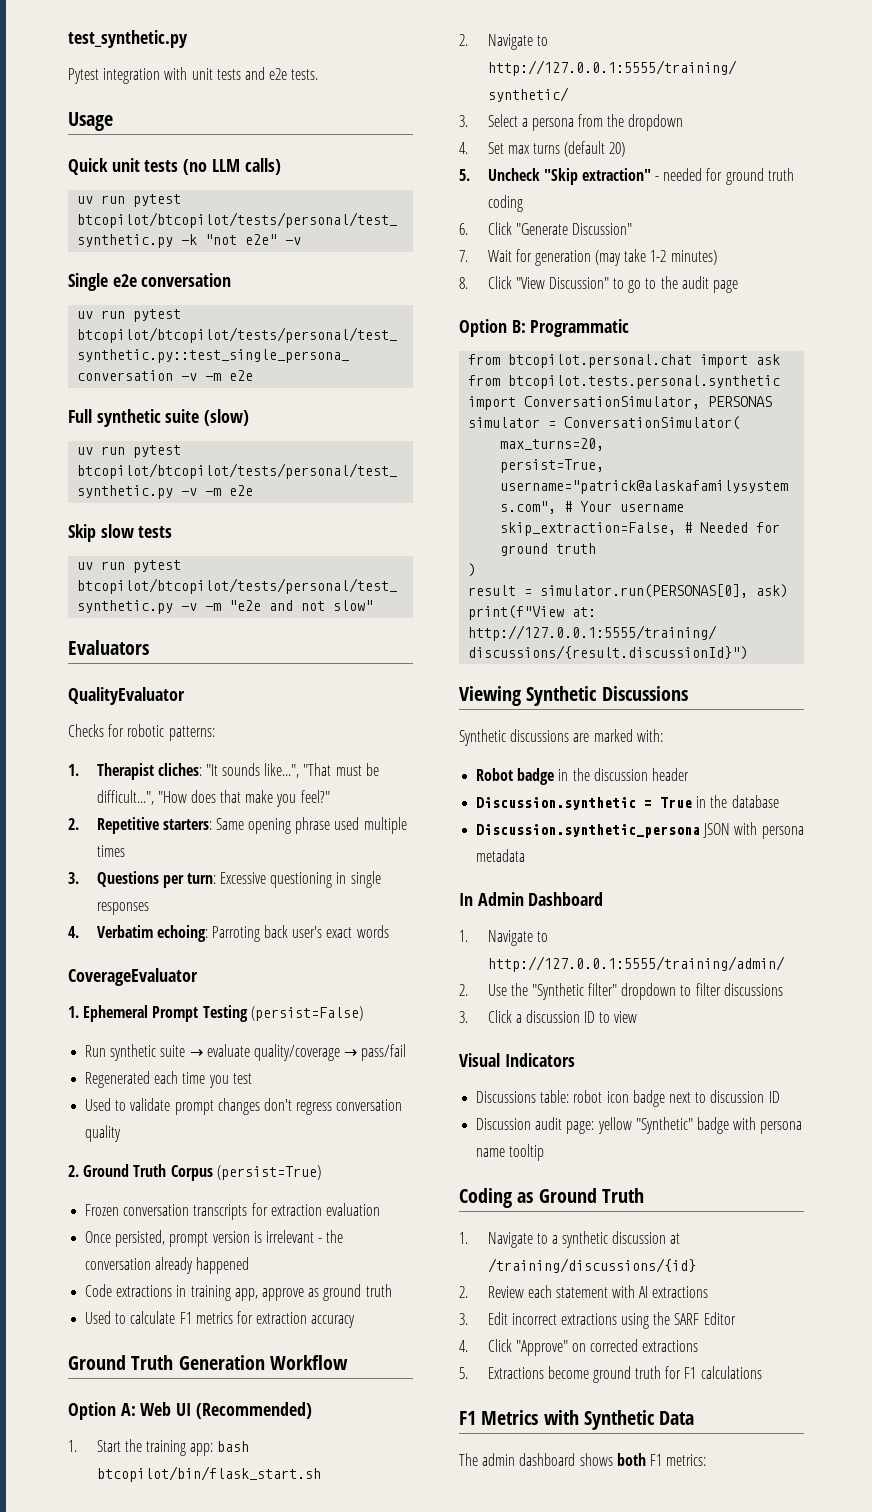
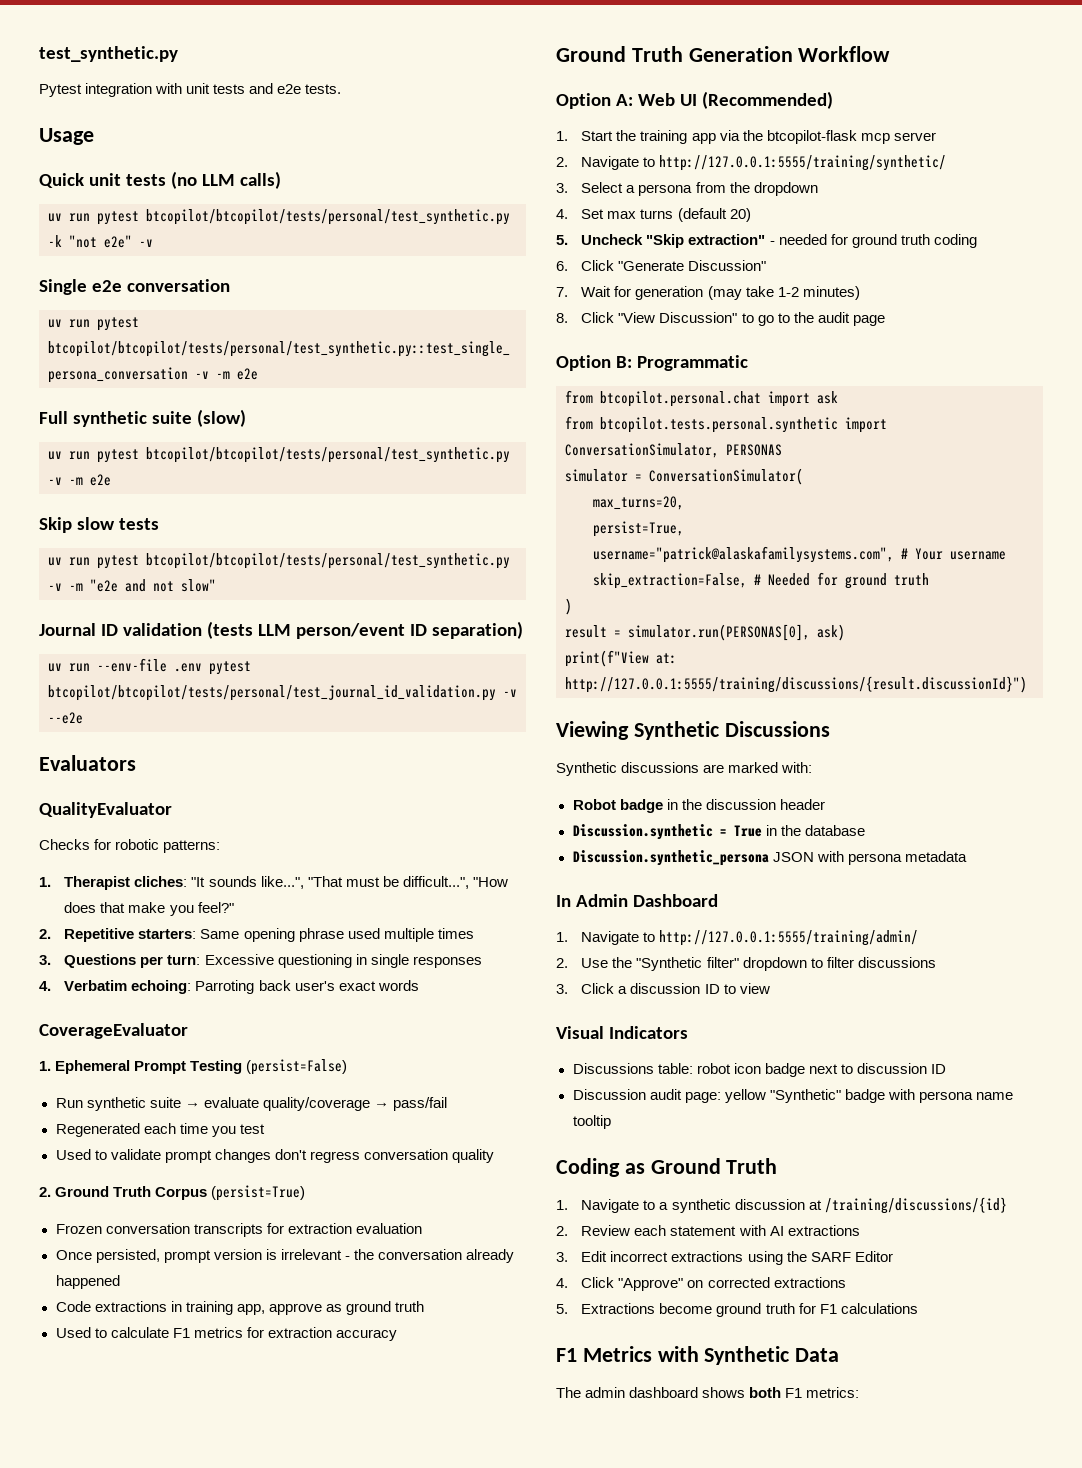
+ Journal ID validation (tests LLM person/event ID separation)
+ uv run --env-file .env pytest btcopilot/btcopilot/tests/personal/test_journal_id_validation.py -v --e2e
- 1. Start the training app: bash btcopilot/bin/flask_start.sh
+ 1. Start the training app via the btcopilot-flask mcp server

